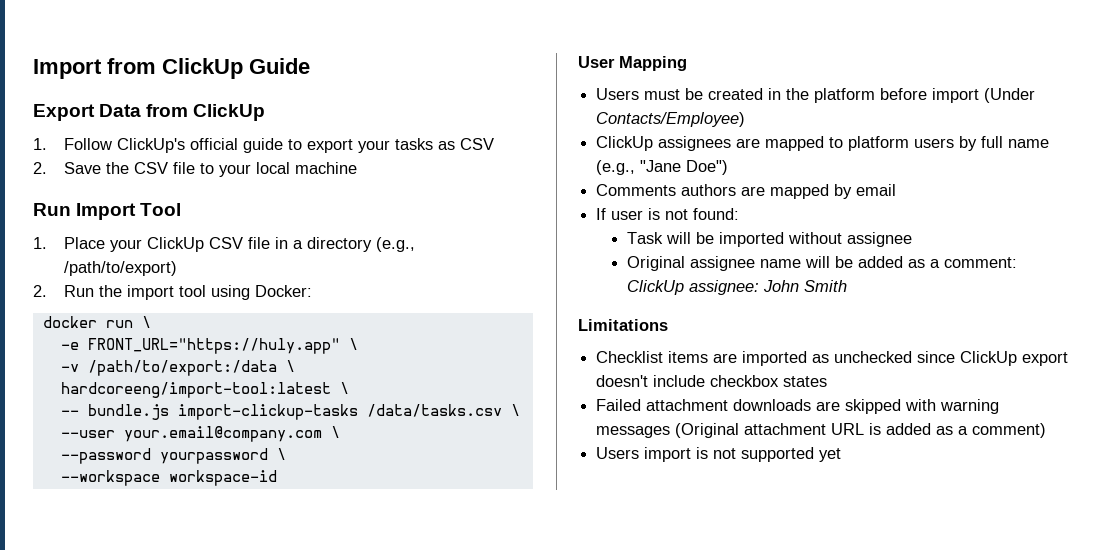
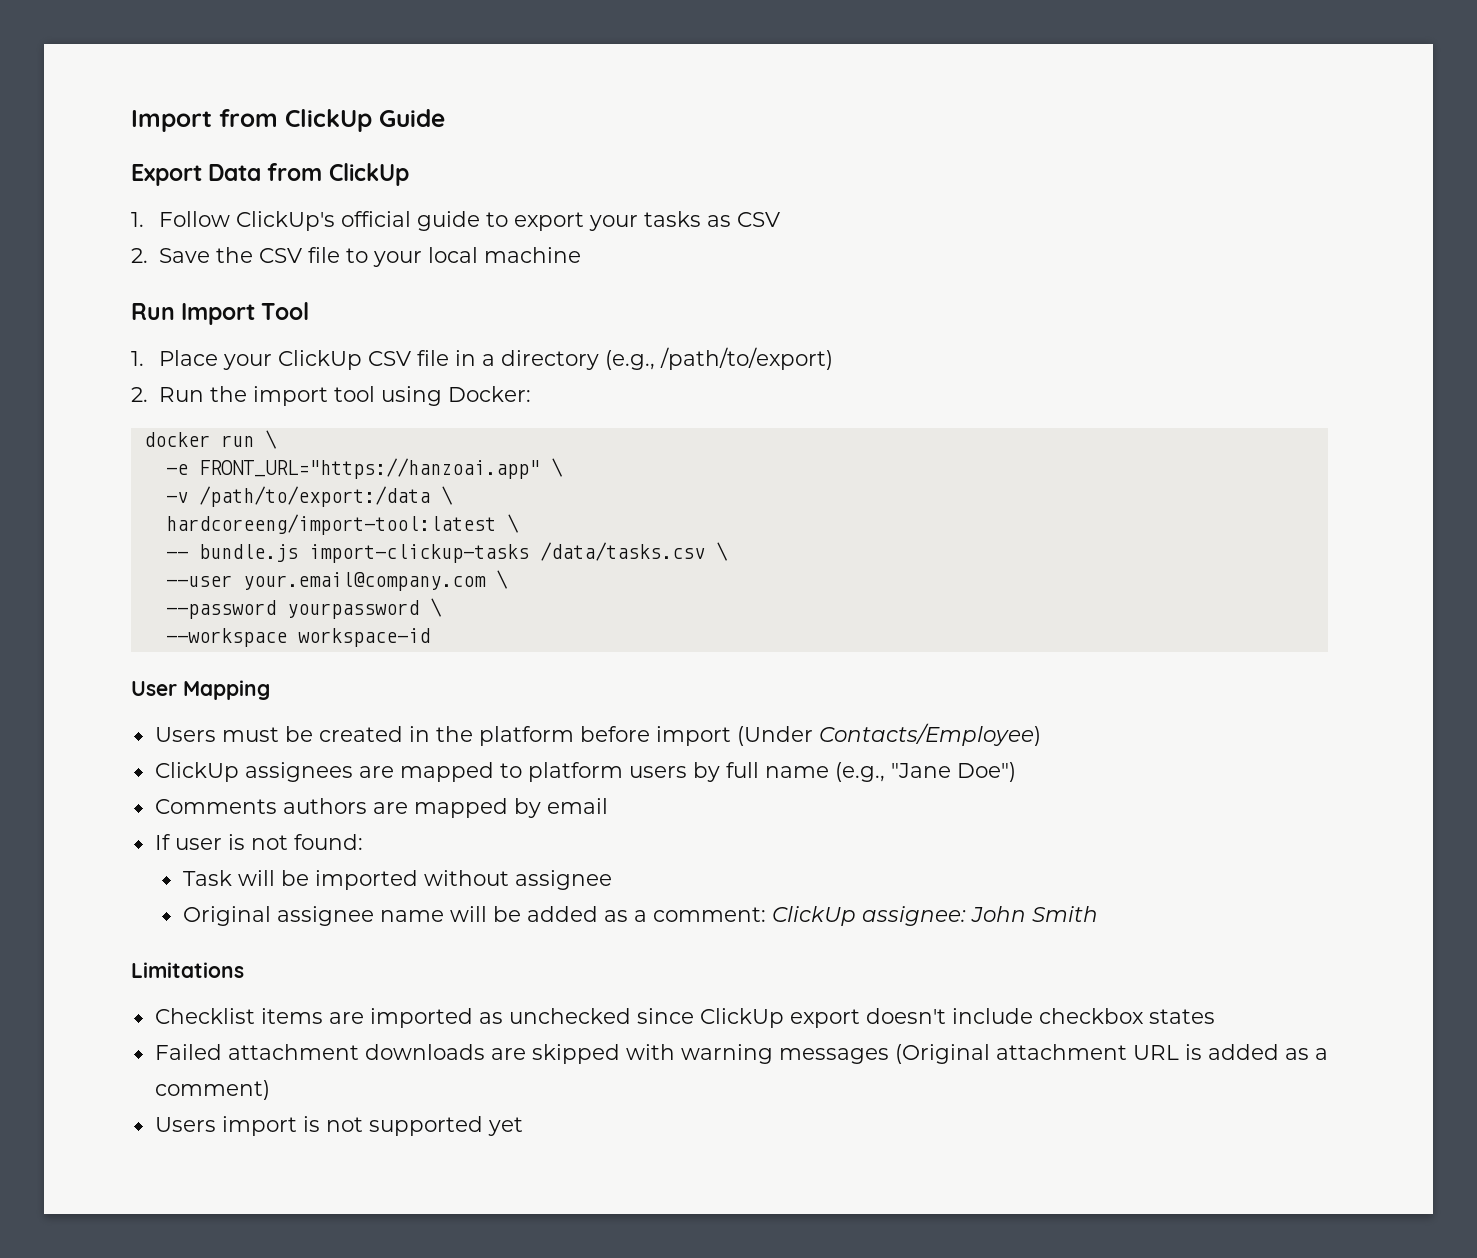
- -e FRONT_URL="https://huly.app" \
+ -e FRONT_URL="https://hanzoai.app" \

